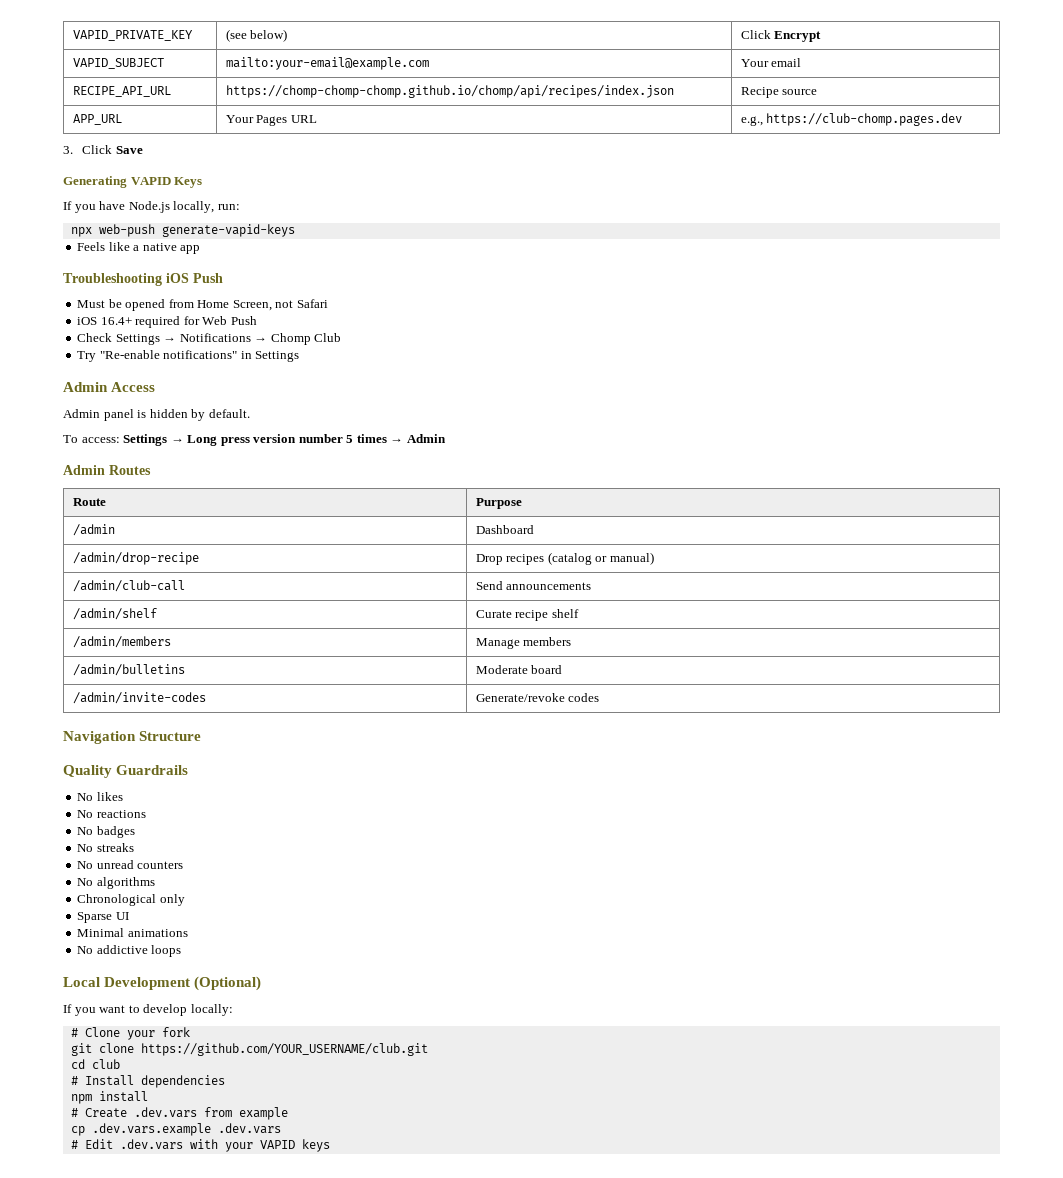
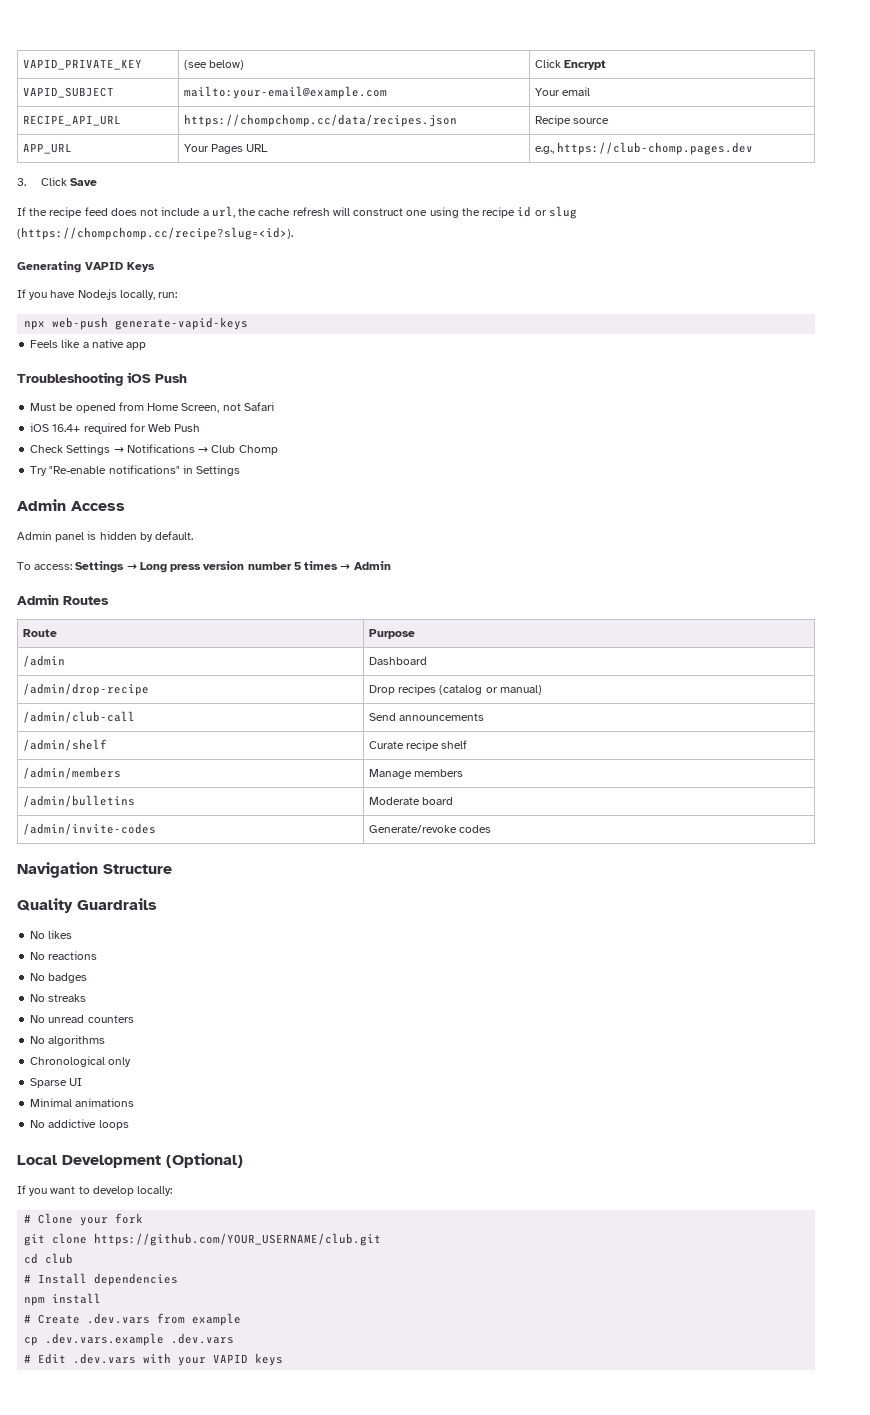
- RECIPE_API_URL | https://chomp-chomp-chomp.github.io/chomp/api/recipes/index.json | Recipe source
+ RECIPE_API_URL | https://chompchomp.cc/data/recipes.json | Recipe source
+ If the recipe feed does not include a url, the cache refresh will construct one using the recipe id or slug (https://chompchomp.cc/recipe?slug=<id>).
- Check Settings → Notifications → Chomp Club
+ Check Settings → Notifications → Club Chomp

